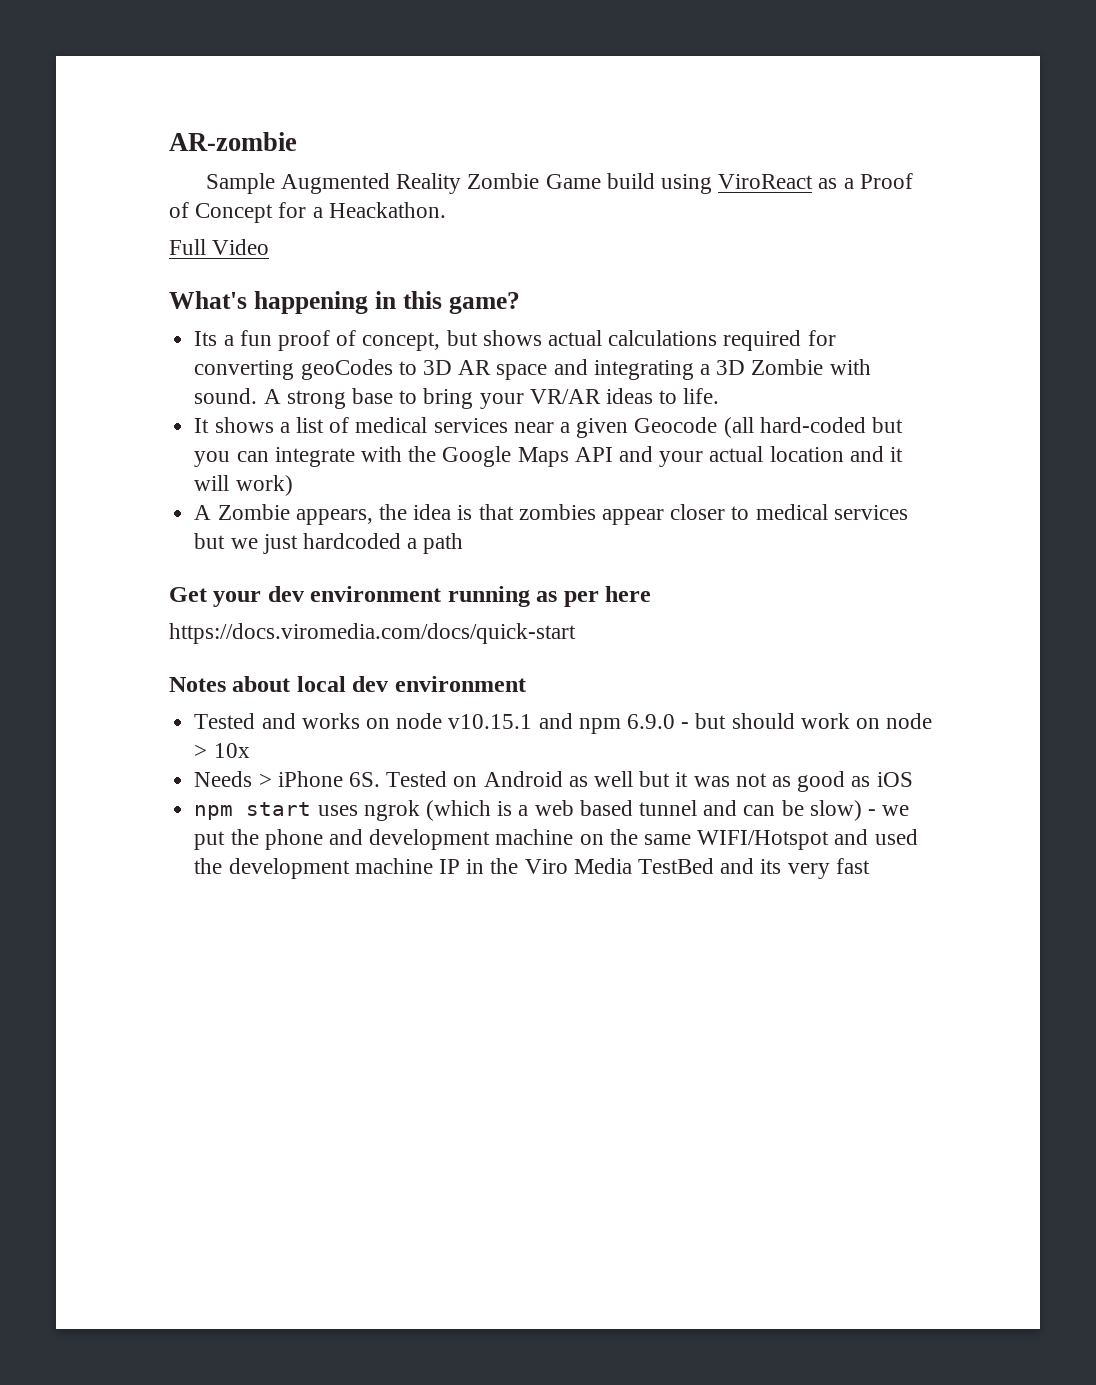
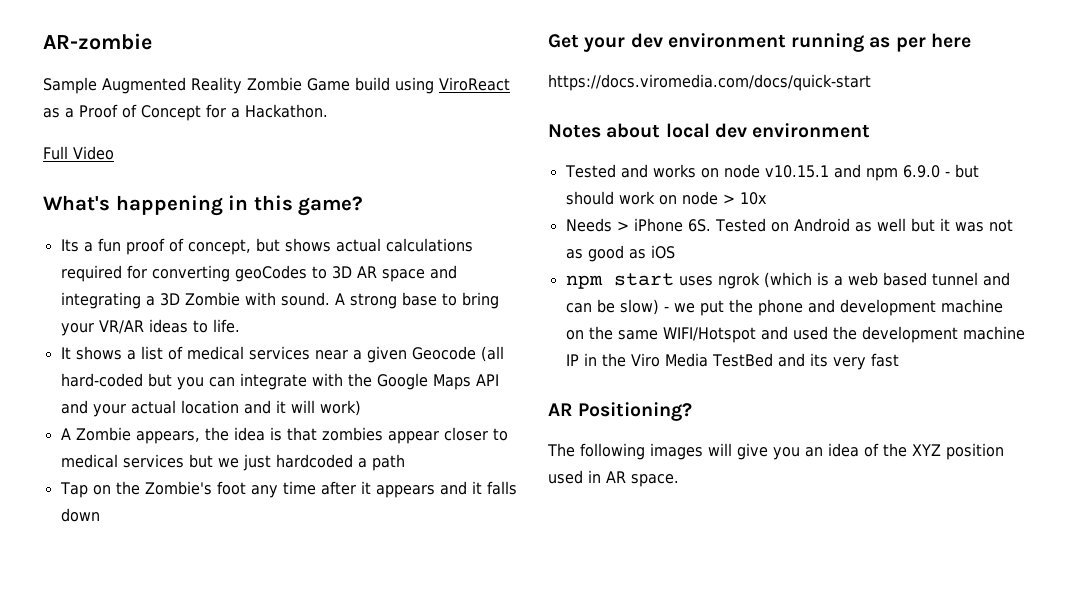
- Sample Augmented Reality Zombie Game build using ViroReact as a Proof of Concept for a Heackathon.
+ Sample Augmented Reality Zombie Game build using ViroReact as a Proof of Concept for a Hackathon.
+ Tap on the Zombie's foot any time after it appears and it falls down
+ AR Positioning?
+ The following images will give you an idea of the XYZ position used in AR space.

